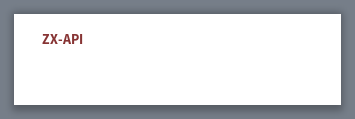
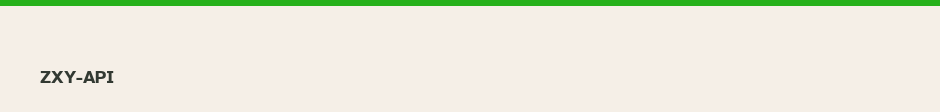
- ZX-API
+ ZXY-API

